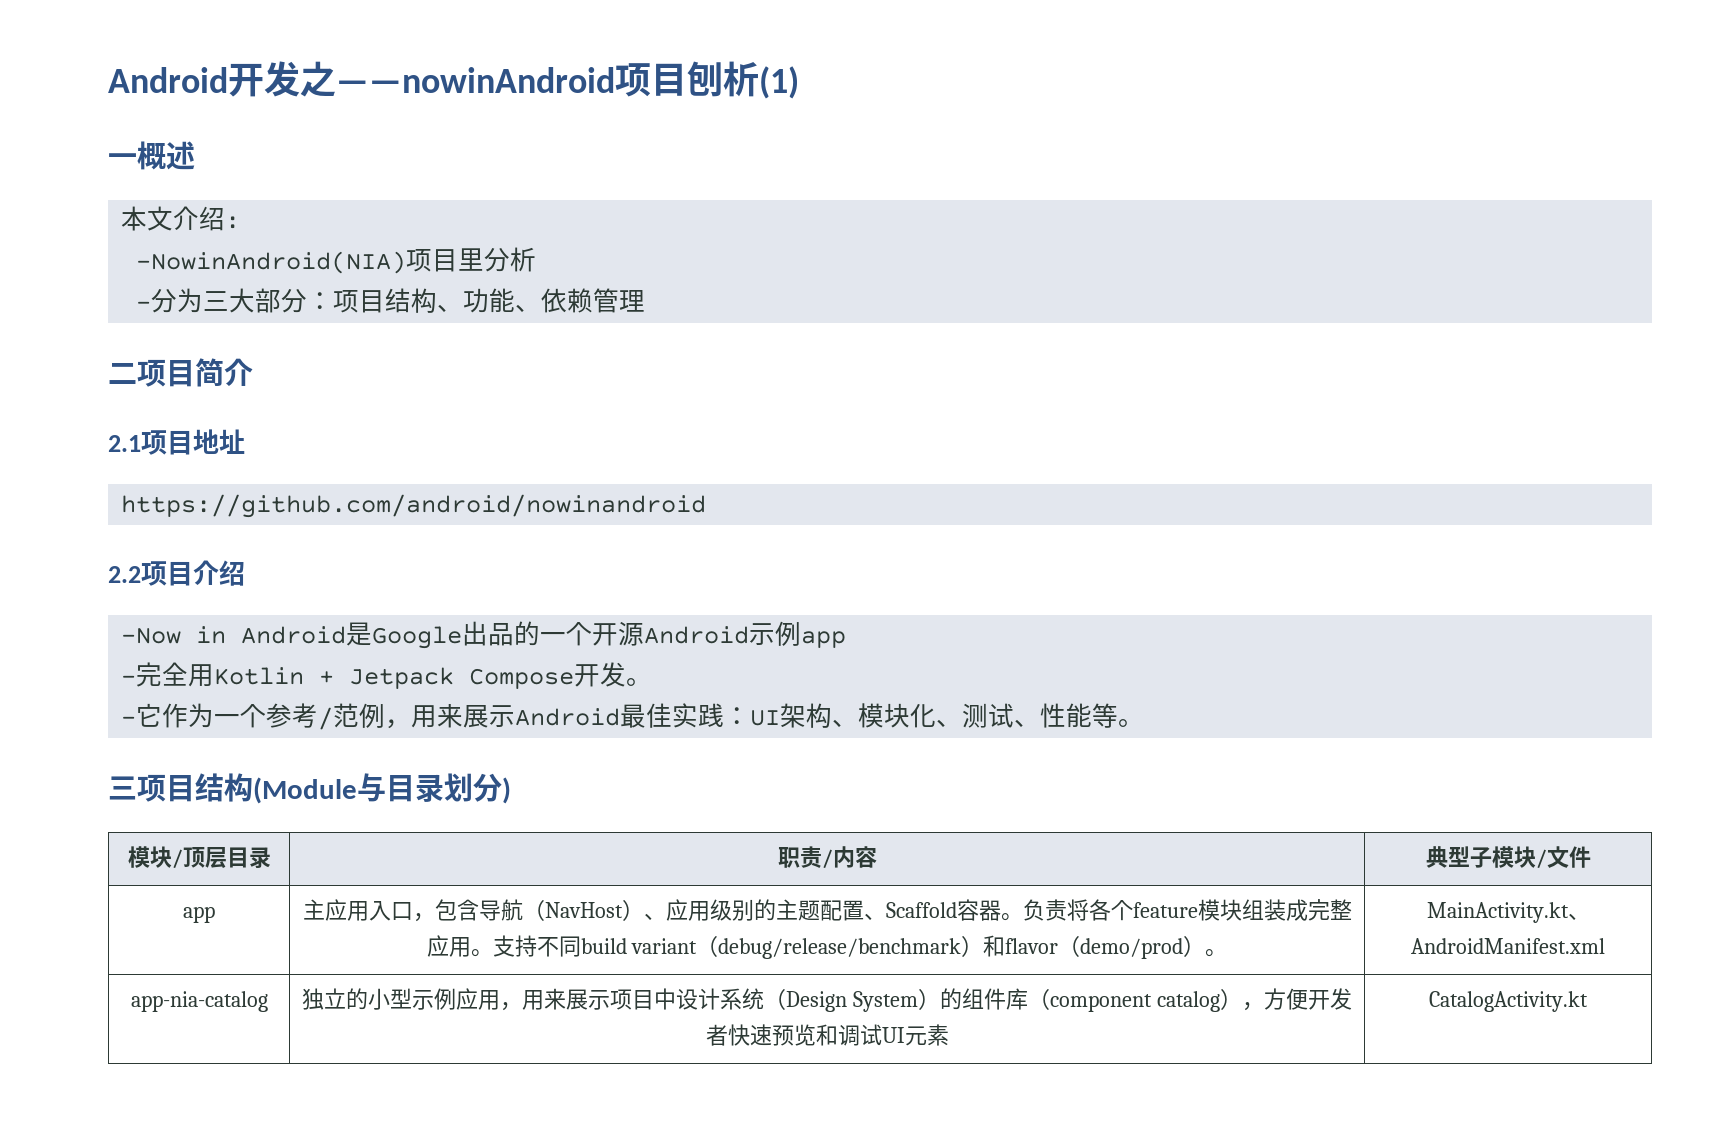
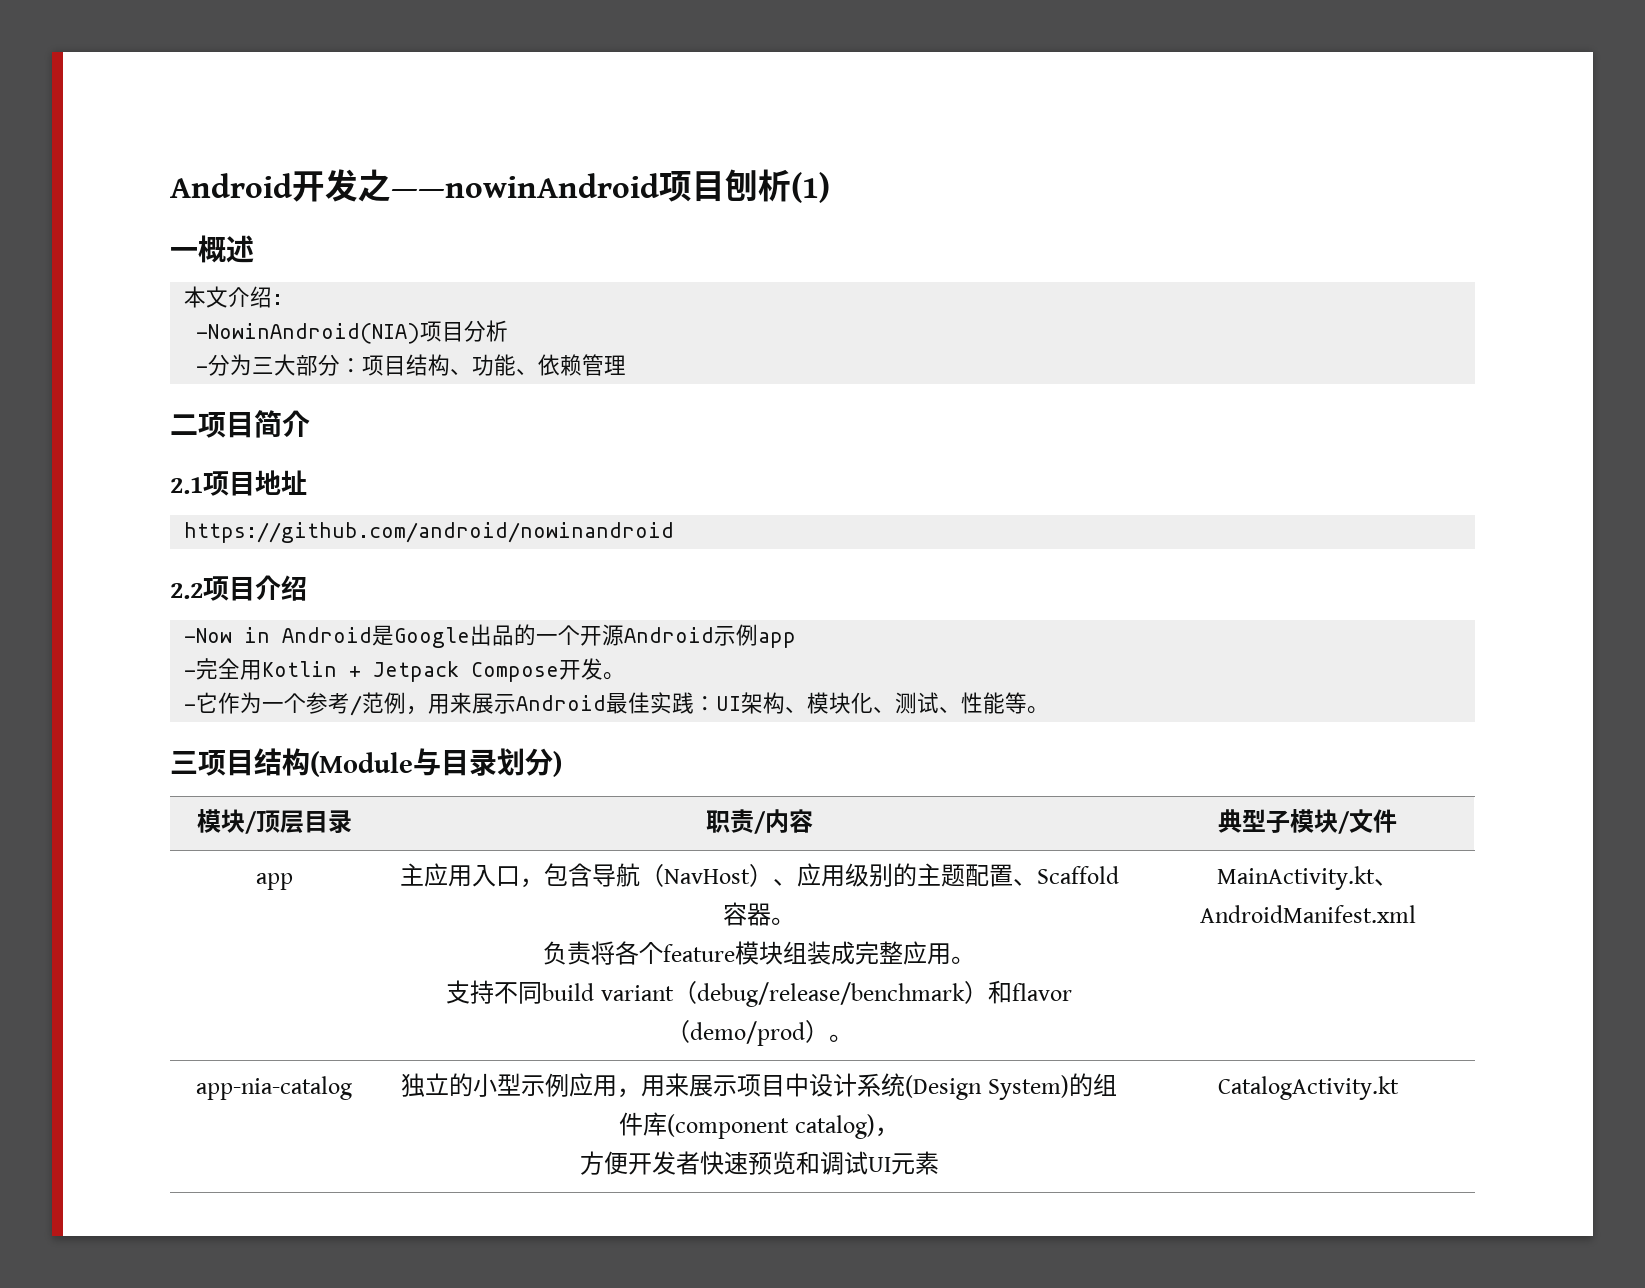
- -NowinAndroid(NIA)项目里分析
+ -NowinAndroid(NIA)项目分析
- app | 主应用入口，包含导航（NavHost）、应用级别的主题配置、Scaffold容器。负责将各个feature模块组装成完整应用。支持不同build variant（debug/release/benchmark）和flavor（demo/prod）。 | MainActivity.kt、AndroidManifest.xml
+ app | 主应用入口，包含导航（NavHost）、应用级别的主题配置、Scaffold容器。
+ 负责将各个feature模块组装成完整应用。
+ 支持不同build variant（debug/release/benchmark）和flavor（demo/prod）。 | MainActivity.kt、AndroidManifest.xml
- app-nia-catalog | 独立的小型示例应用，用来展示项目中设计系统（Design System）的组件库（component catalog），方便开发者快速预览和调试UI元素 | CatalogActivity.kt
+ app-nia-catalog | 独立的小型示例应用，用来展示项目中设计系统(Design System)的组件库(component catalog)，
+ 方便开发者快速预览和调试UI元素 | CatalogActivity.kt

